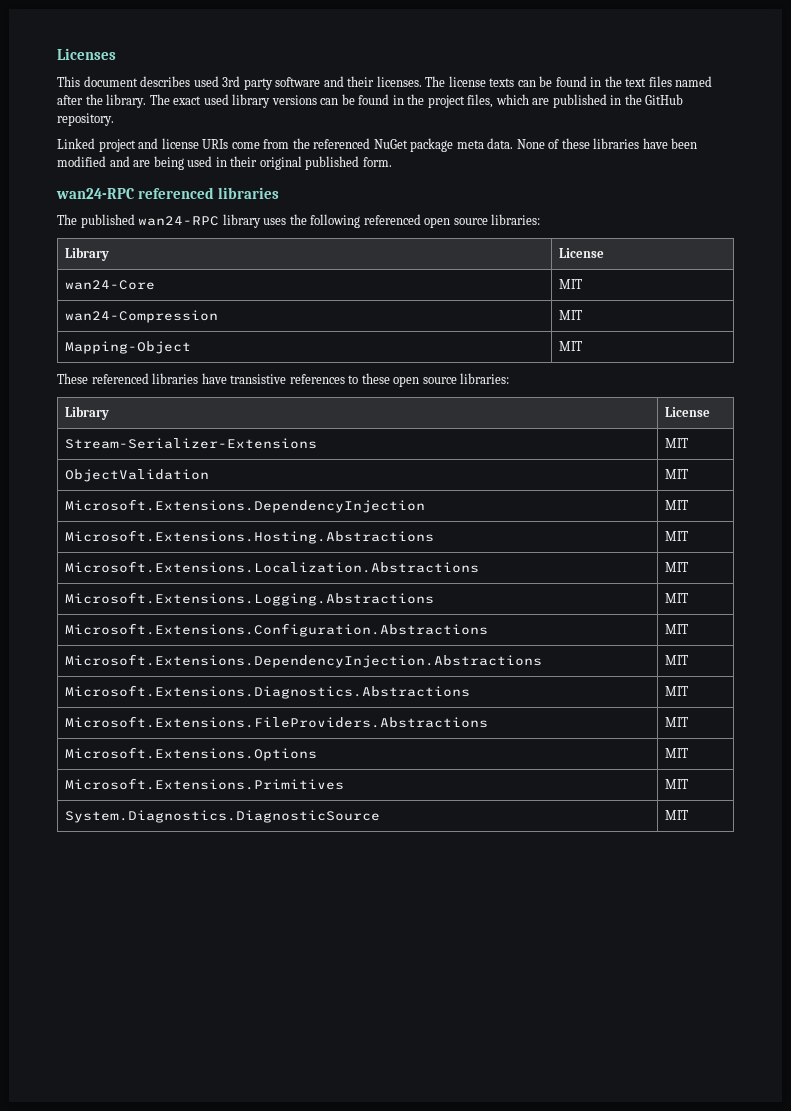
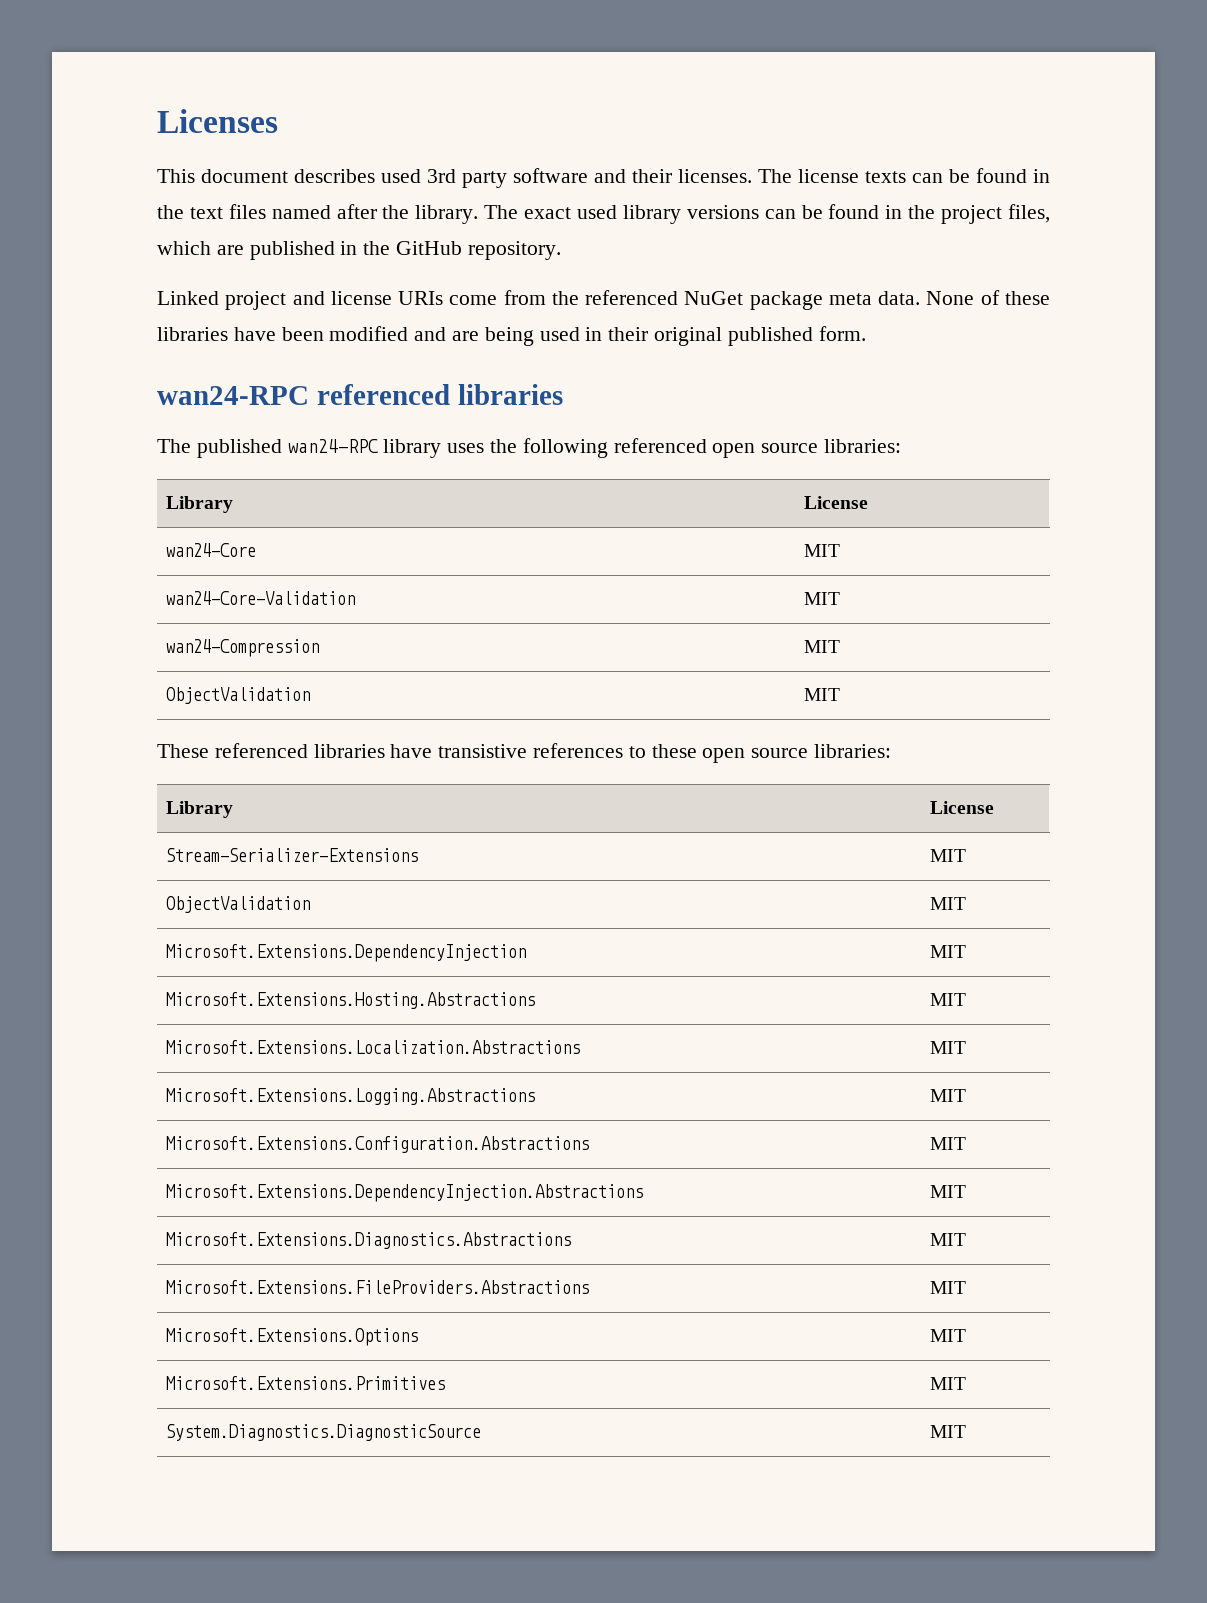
+ wan24-Core-Validation | MIT
  wan24-Compression | MIT
- Mapping-Object | MIT
+ ObjectValidation | MIT

